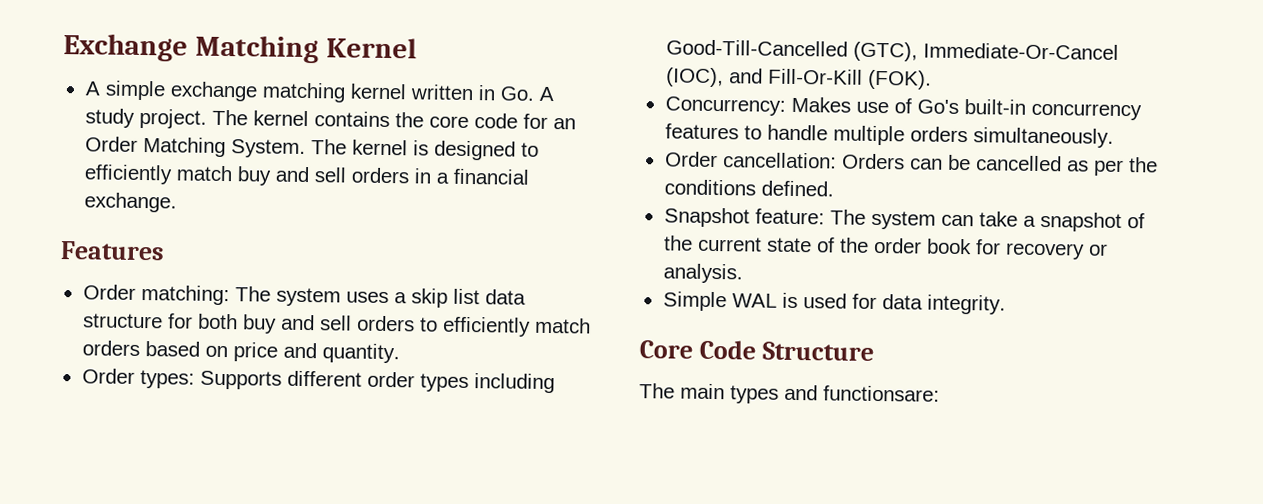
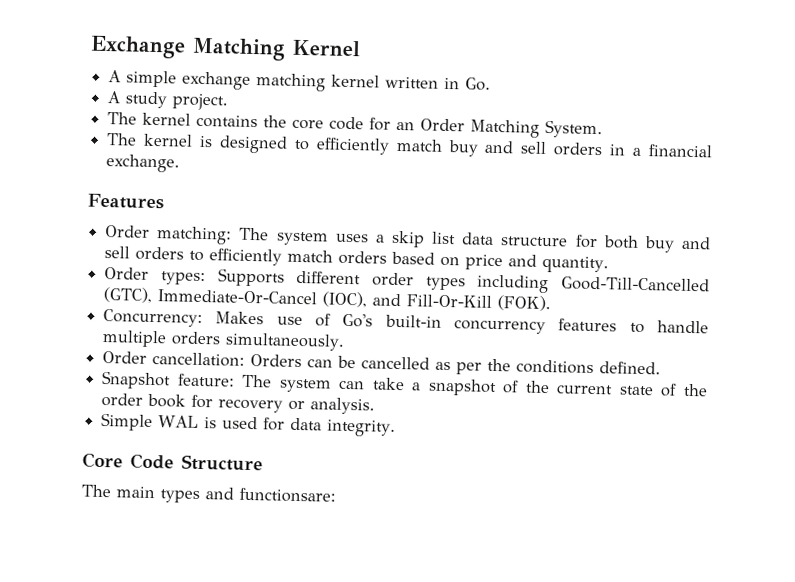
- A simple exchange matching kernel written in Go. A study project. The kernel contains the core code for an Order Matching System. The kernel is designed to efficiently match buy and sell orders in a financial exchange.
+ A simple exchange matching kernel written in Go.
+ A study project.
+ The kernel contains the core code for an Order Matching System.
+ The kernel is designed to efficiently match buy and sell orders in a financial exchange.

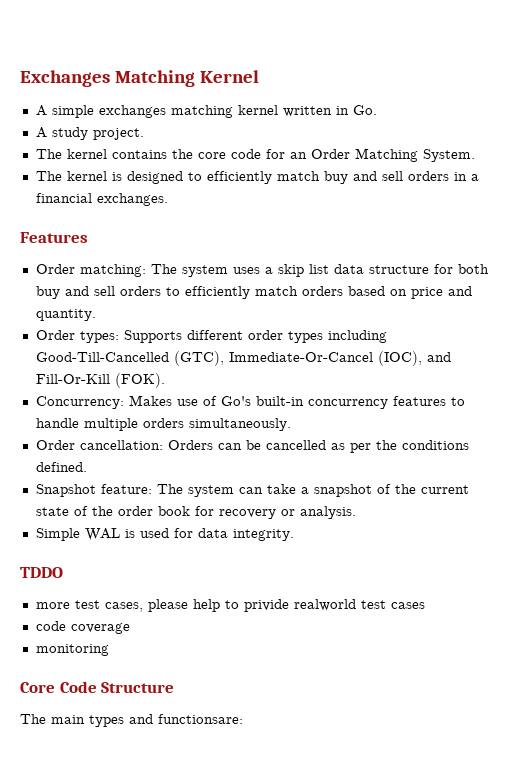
- Exchange Matching Kernel
+ Exchanges Matching Kernel
- A simple exchange matching kernel written in Go.
+ A simple exchanges matching kernel written in Go.
- The kernel is designed to efficiently match buy and sell orders in a financial exchange.
+ The kernel is designed to efficiently match buy and sell orders in a financial exchanges.
+ TDDO
+ more test cases, please help to privide realworld test cases
+ code coverage
+ monitoring

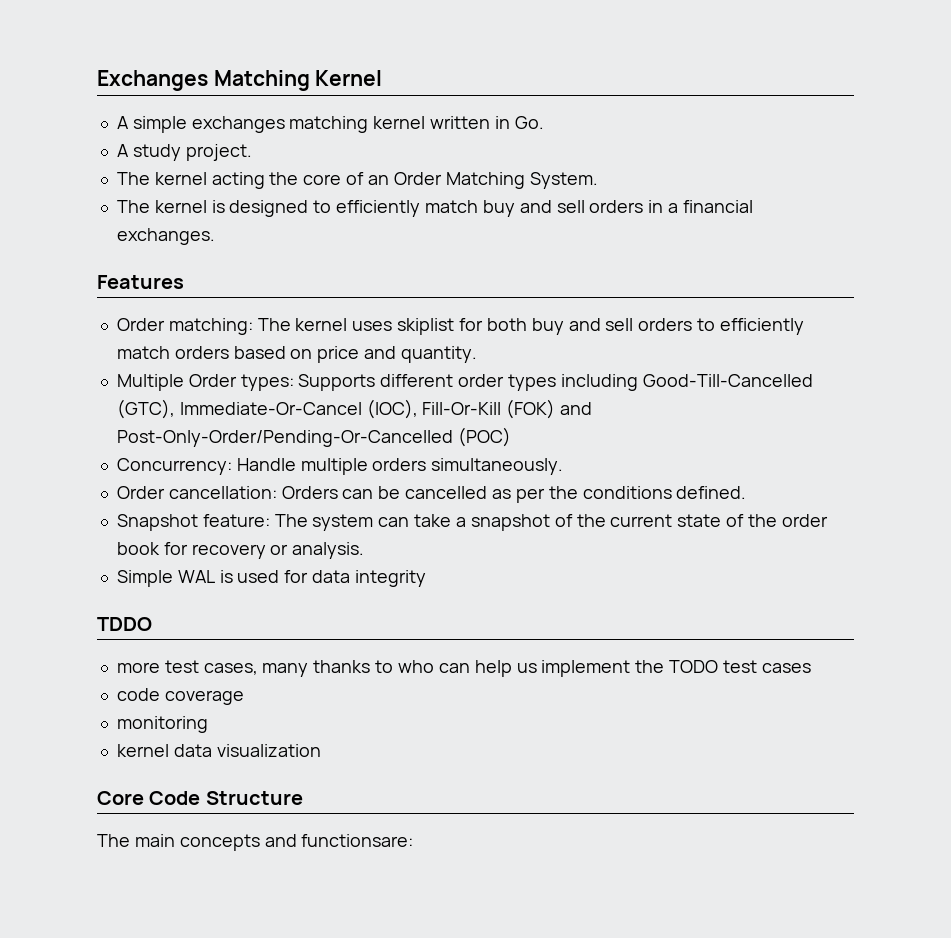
- The kernel contains the core code for an Order Matching System.
+ The kernel acting the core of an Order Matching System.
- Order matching: The system uses a skip list data structure for both buy and sell orders to efficiently match orders based on price and quantity.
+ Order matching: The kernel uses skiplist for both buy and sell orders to efficiently match orders based on price and quantity.
- Order types: Supports different order types including Good-Till-Cancelled (GTC), Immediate-Or-Cancel (IOC), and Fill-Or-Kill (FOK).
- Concurrency: Makes use of Go's built-in concurrency features to handle multiple orders simultaneously.
+ Multiple Order types: Supports different order types including Good-Till-Cancelled (GTC), Immediate-Or-Cancel (IOC), Fill-Or-Kill (FOK) and Post-Only-Order/Pending-Or-Cancelled (POC)
+ Concurrency: Handle multiple orders simultaneously.
- Simple WAL is used for data integrity.
+ Simple WAL is used for data integrity
- more test cases, please help to privide realworld test cases
+ more test cases, many thanks to who can help us implement the TODO test cases
+ kernel data visualization
- The main types and functionsare:
+ The main concepts and functionsare:

